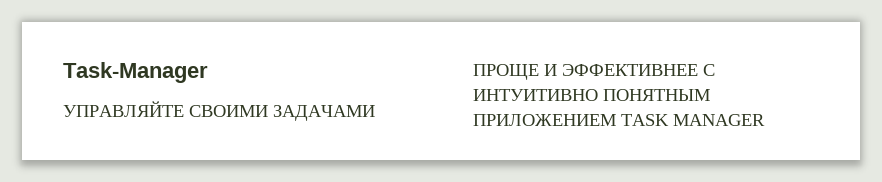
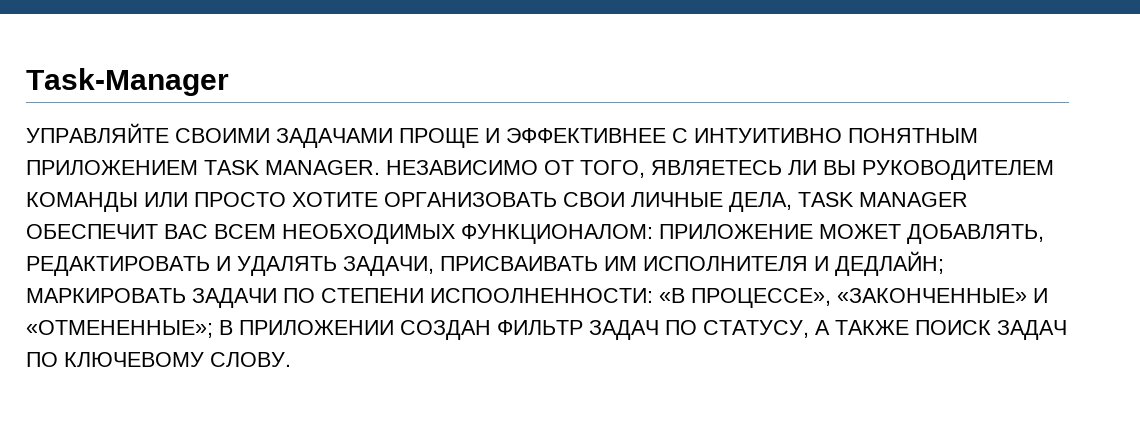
- УПРАВЛЯЙТЕ СВОИМИ ЗАДАЧАМИ ПРОЩЕ И ЭФФЕКТИВНЕЕ С ИНТУИТИВНО ПОНЯТНЫМ ПРИЛОЖЕНИЕМ TASK MANAGER
+ УПРАВЛЯЙТЕ СВОИМИ ЗАДАЧАМИ ПРОЩЕ И ЭФФЕКТИВНЕЕ С ИНТУИТИВНО ПОНЯТНЫМ ПРИЛОЖЕНИЕМ TASK MANAGER. НЕЗАВИСИМО ОТ ТОГО, ЯВЛЯЕТЕСЬ ЛИ ВЫ РУКОВОДИТЕЛЕМ КОМАНДЫ ИЛИ ПРОСТО ХОТИТЕ ОРГАНИЗОВАТЬ СВОИ ЛИЧНЫЕ ДЕЛА, TASK MANAGER ОБЕСПЕЧИТ ВАС ВСЕМ НЕОБХОДИМЫХ ФУНКЦИОНАЛОМ: ПРИЛОЖЕНИЕ МОЖЕТ ДОБАВЛЯТЬ, РЕДАКТИРОВАТЬ И УДАЛЯТЬ ЗАДАЧИ, ПРИСВАИВАТЬ ИМ ИСПОЛНИТЕЛЯ И ДЕДЛАЙН; МАРКИРОВАТЬ ЗАДАЧИ ПО СТЕПЕНИ ИСПООЛНЕННОСТИ: «В ПРОЦЕССЕ», «ЗАКОНЧЕННЫЕ» И «ОТМЕНЕННЫЕ»; В ПРИЛОЖЕНИИ СОЗДАН ФИЛЬТР ЗАДАЧ ПО СТАТУСУ, А ТАКЖЕ ПОИСК ЗАДАЧ ПО КЛЮЧЕВОМУ СЛОВУ.

